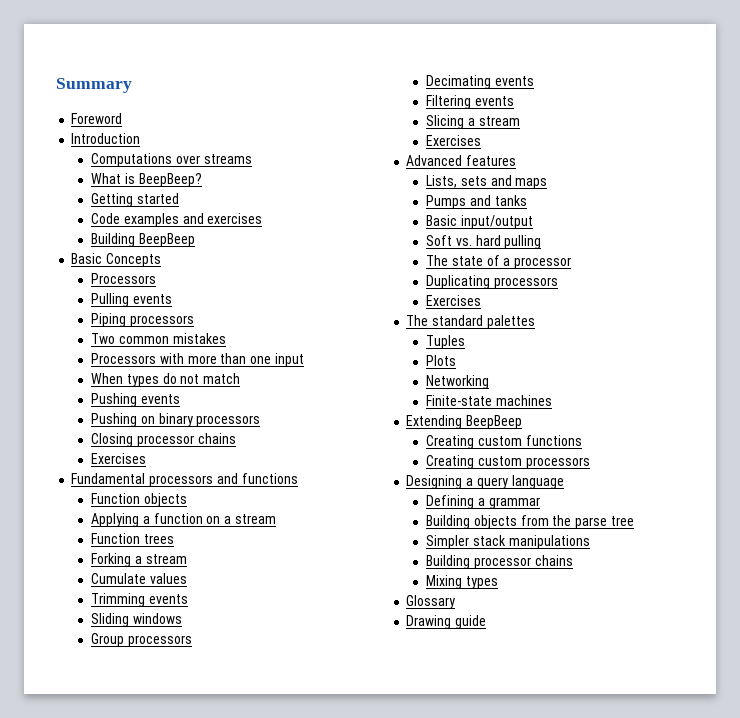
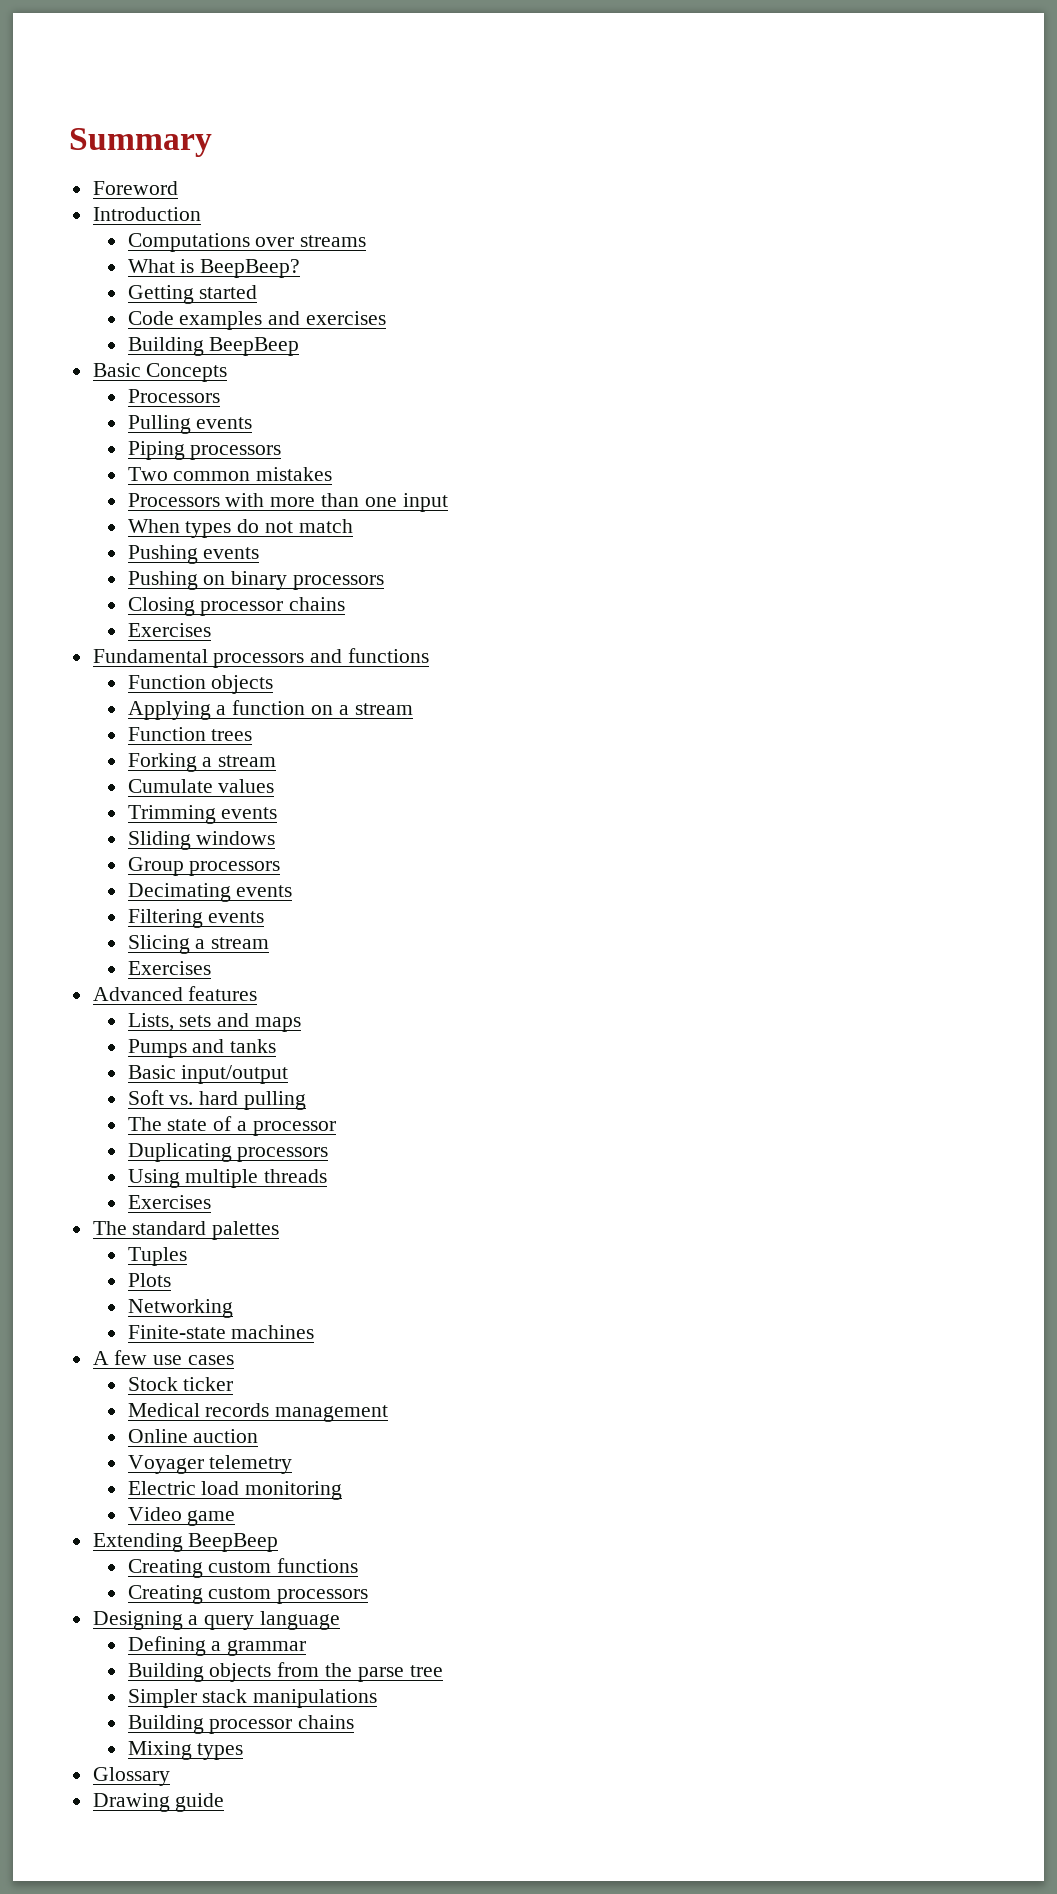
+ Using multiple threads
+ A few use cases
+ Stock ticker
+ Medical records management
+ Online auction
+ Voyager telemetry
+ Electric load monitoring
+ Video game

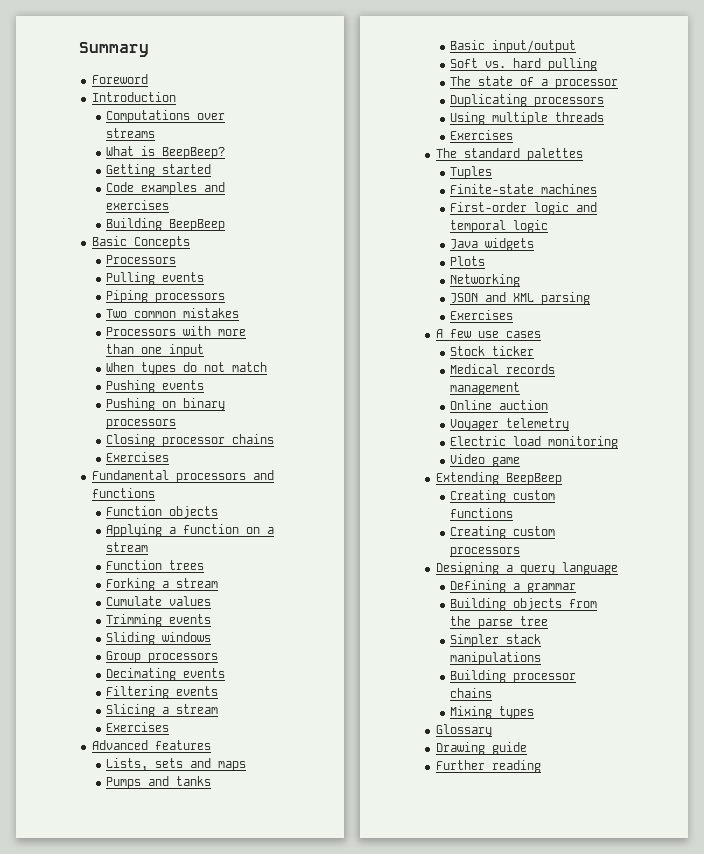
+ Finite-state machines
+ First-order logic and temporal logic
+ Java widgets
  Plots
  Networking
- Finite-state machines
+ JSON and XML parsing
+ Exercises
+ Further reading

